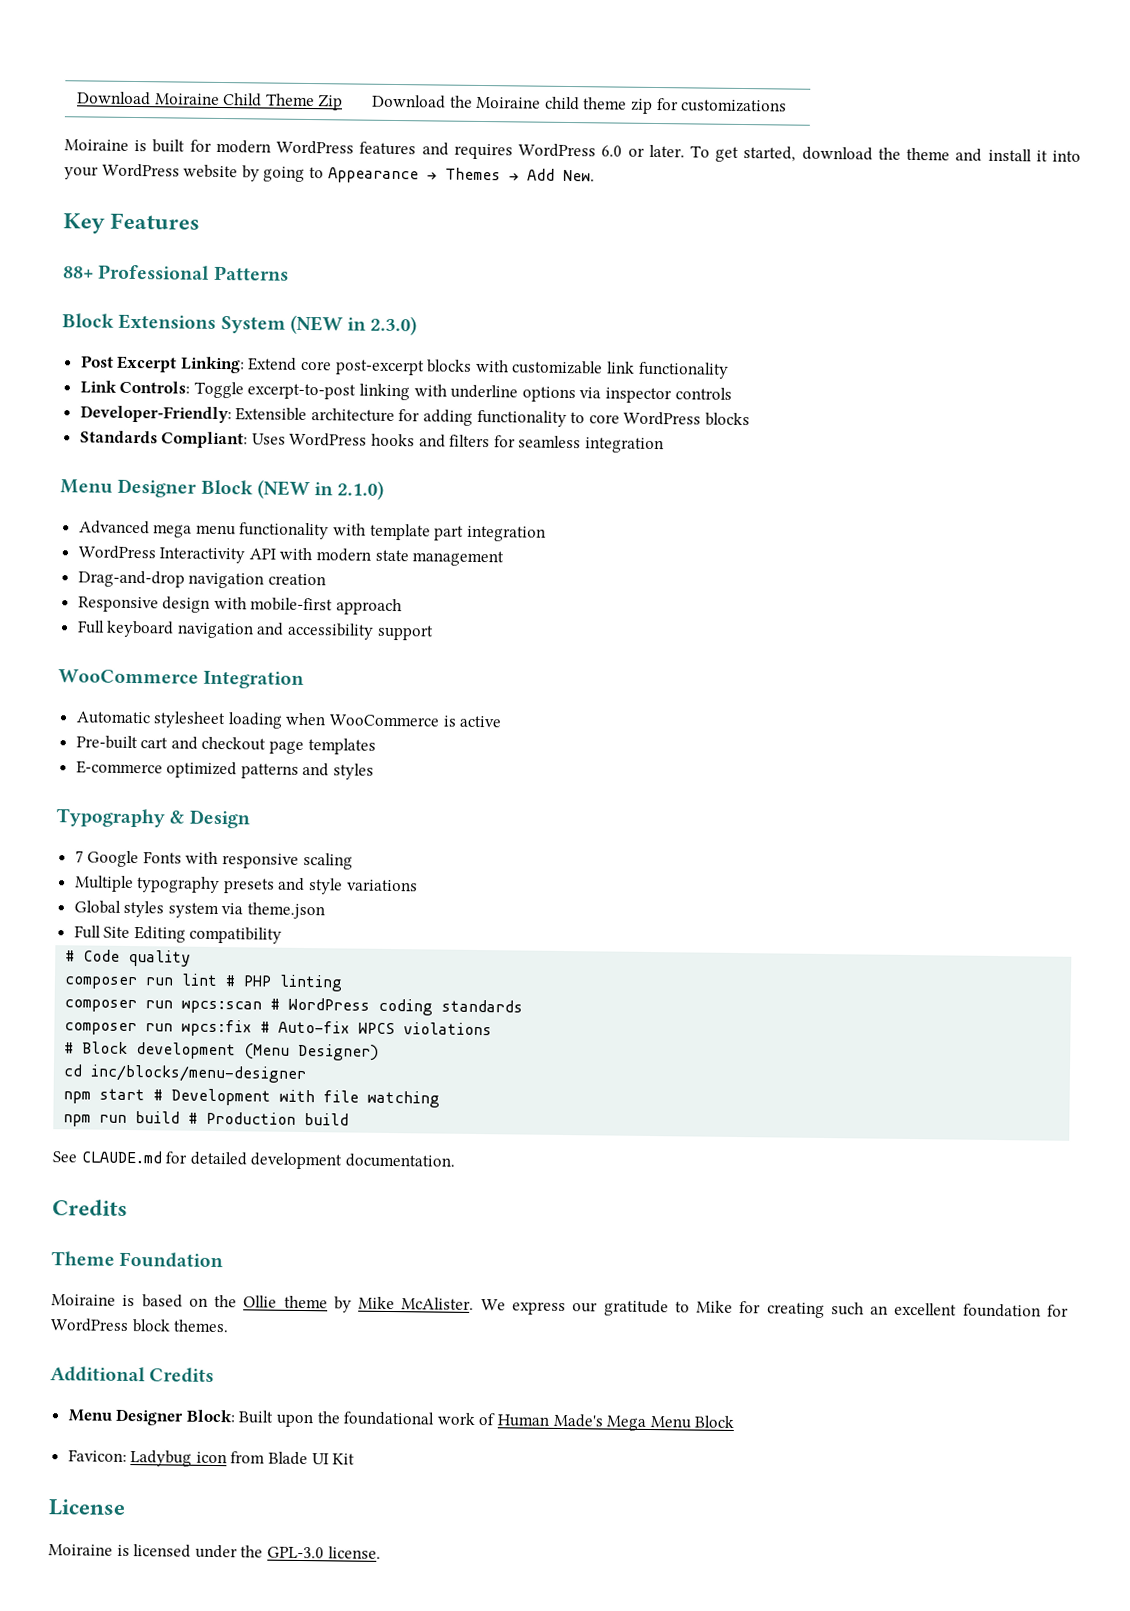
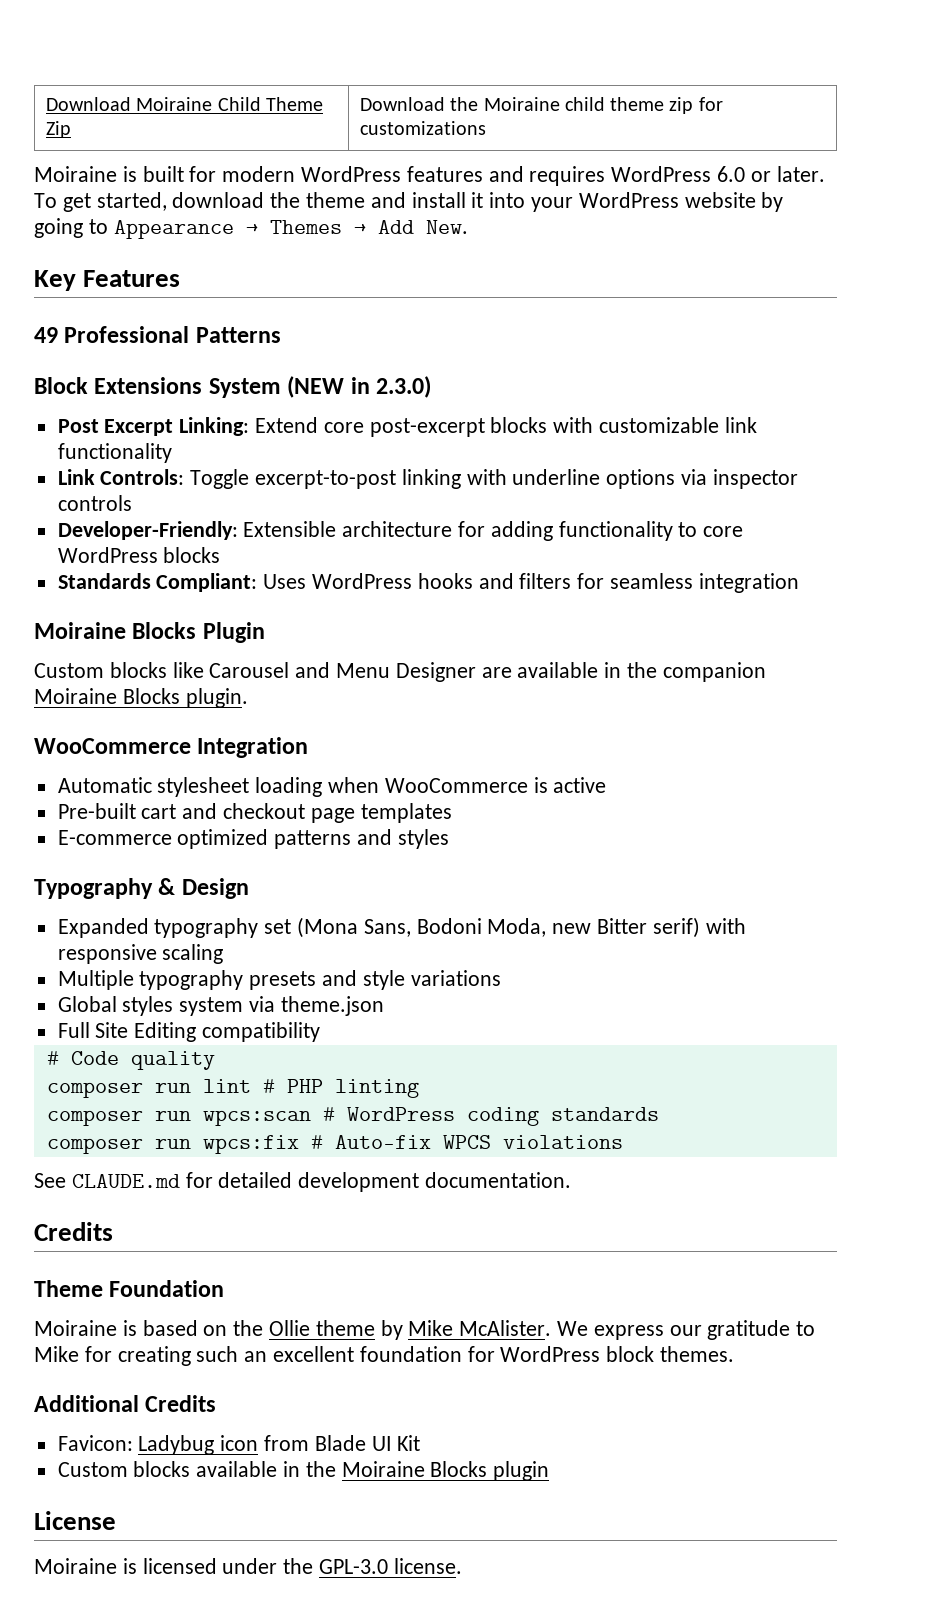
- 88+ Professional Patterns
+ 49 Professional Patterns
- Menu Designer Block (NEW in 2.1.0)
- Advanced mega menu functionality with template part integration
- WordPress Interactivity API with modern state management
- Drag-and-drop navigation creation
- Responsive design with mobile-first approach
- Full keyboard navigation and accessibility support
+ Moiraine Blocks Plugin
+ Custom blocks like Carousel and Menu Designer are available in the companion Moiraine Blocks plugin.
- 7 Google Fonts with responsive scaling
+ Expanded typography set (Mona Sans, Bodoni Moda, new Bitter serif) with responsive scaling
- # Block development (Menu Designer)
- cd inc/blocks/menu-designer
- npm start # Development with file watching
- npm run build # Production build
- Menu Designer Block: Built upon the foundational work of Human Made's Mega Menu Block
+ Custom blocks available in the Moiraine Blocks plugin

